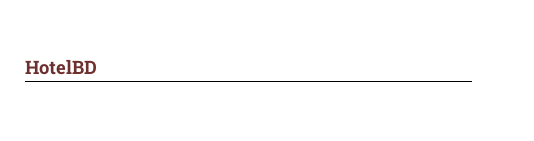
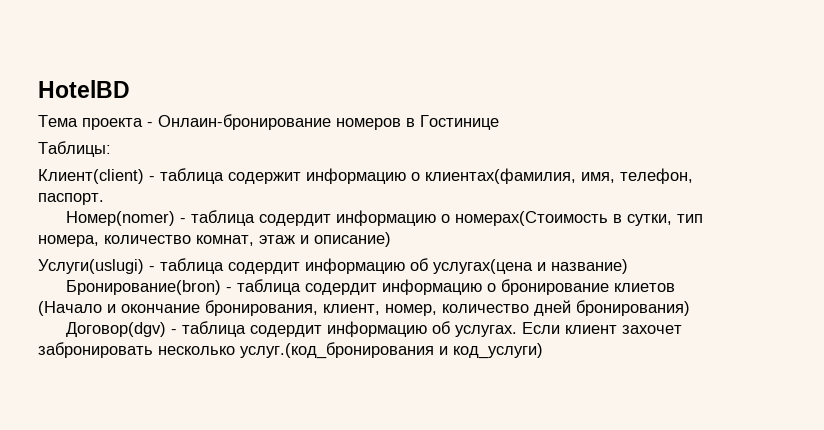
+ Тема проекта - Онлаин-бронирование номеров в Гостинице
+ Таблицы:
+ Клиент(client) - таблица содержит информацию о клиентах(фамилия, имя, телефон, паспорт.
+ Номер(nomer) - таблица содердит информацию о номерах(Стоимость в сутки, тип номера, количество комнат, этаж и описание)
+ Услуги(uslugi) - таблица содердит информацию об услугах(цена и название)
+ Бронирование(bron) - таблица содердит информацию о бронирование клиетов (Начало и окончание бронирования, клиент, номер, количество дней бронирования)
+ Договор(dgv) - таблица содердит информацию об услугах. Если клиент захочет забронировать несколько услуг.(код_бронирования и код_услуги)

